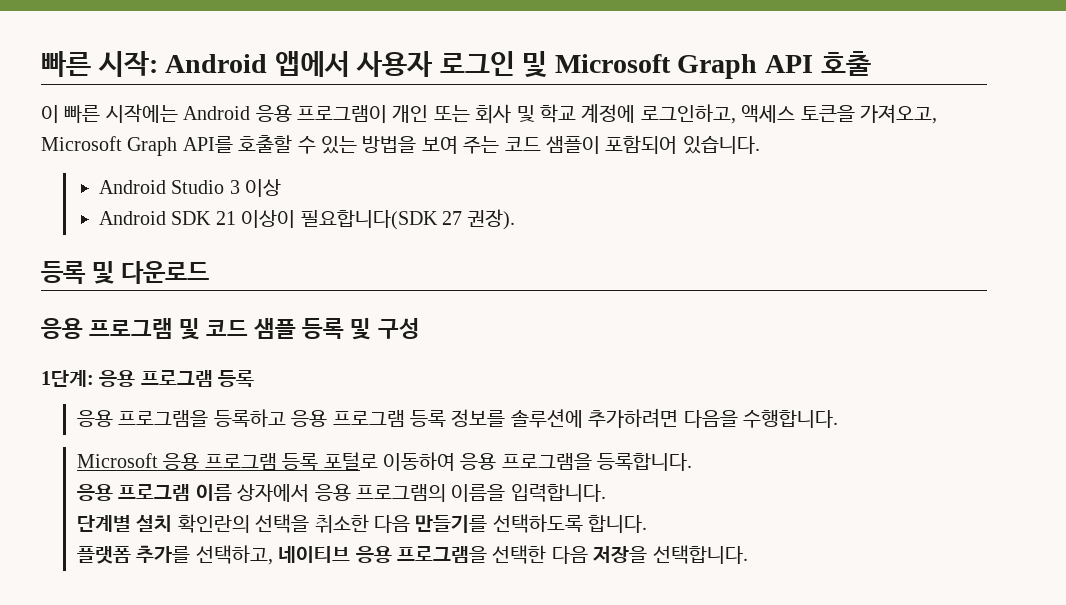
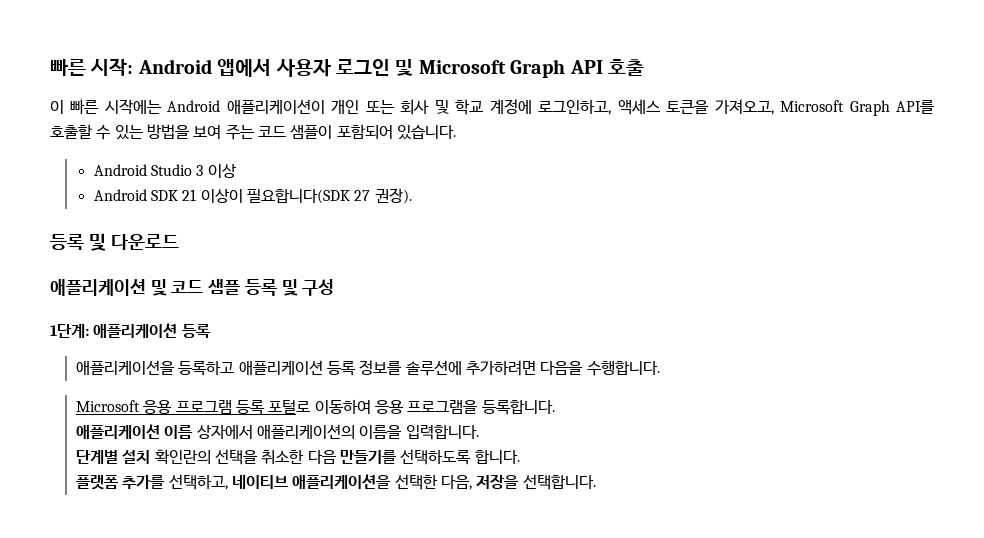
- 이 빠른 시작에는 Android 응용 프로그램이 개인 또는 회사 및 학교 계정에 로그인하고, 액세스 토큰을 가져오고, Microsoft Graph API를 호출할 수 있는 방법을 보여 주는 코드 샘플이 포함되어 있습니다.
+ 이 빠른 시작에는 Android 애플리케이션이 개인 또는 회사 및 학교 계정에 로그인하고, 액세스 토큰을 가져오고, Microsoft Graph API를 호출할 수 있는 방법을 보여 주는 코드 샘플이 포함되어 있습니다.
- 응용 프로그램 및 코드 샘플 등록 및 구성
+ 애플리케이션 및 코드 샘플 등록 및 구성
- 1단계: 응용 프로그램 등록
+ 1단계: 애플리케이션 등록
- 응용 프로그램을 등록하고 응용 프로그램 등록 정보를 솔루션에 추가하려면 다음을 수행합니다.
+ 애플리케이션을 등록하고 애플리케이션 등록 정보를 솔루션에 추가하려면 다음을 수행합니다.
- 응용 프로그램 이름 상자에서 응용 프로그램의 이름을 입력합니다.
+ 애플리케이션 이름 상자에서 애플리케이션의 이름을 입력합니다.
- 플랫폼 추가를 선택하고, 네이티브 응용 프로그램을 선택한 다음 저장을 선택합니다.
+ 플랫폼 추가를 선택하고, 네이티브 애플리케이션을 선택한 다음, 저장을 선택합니다.

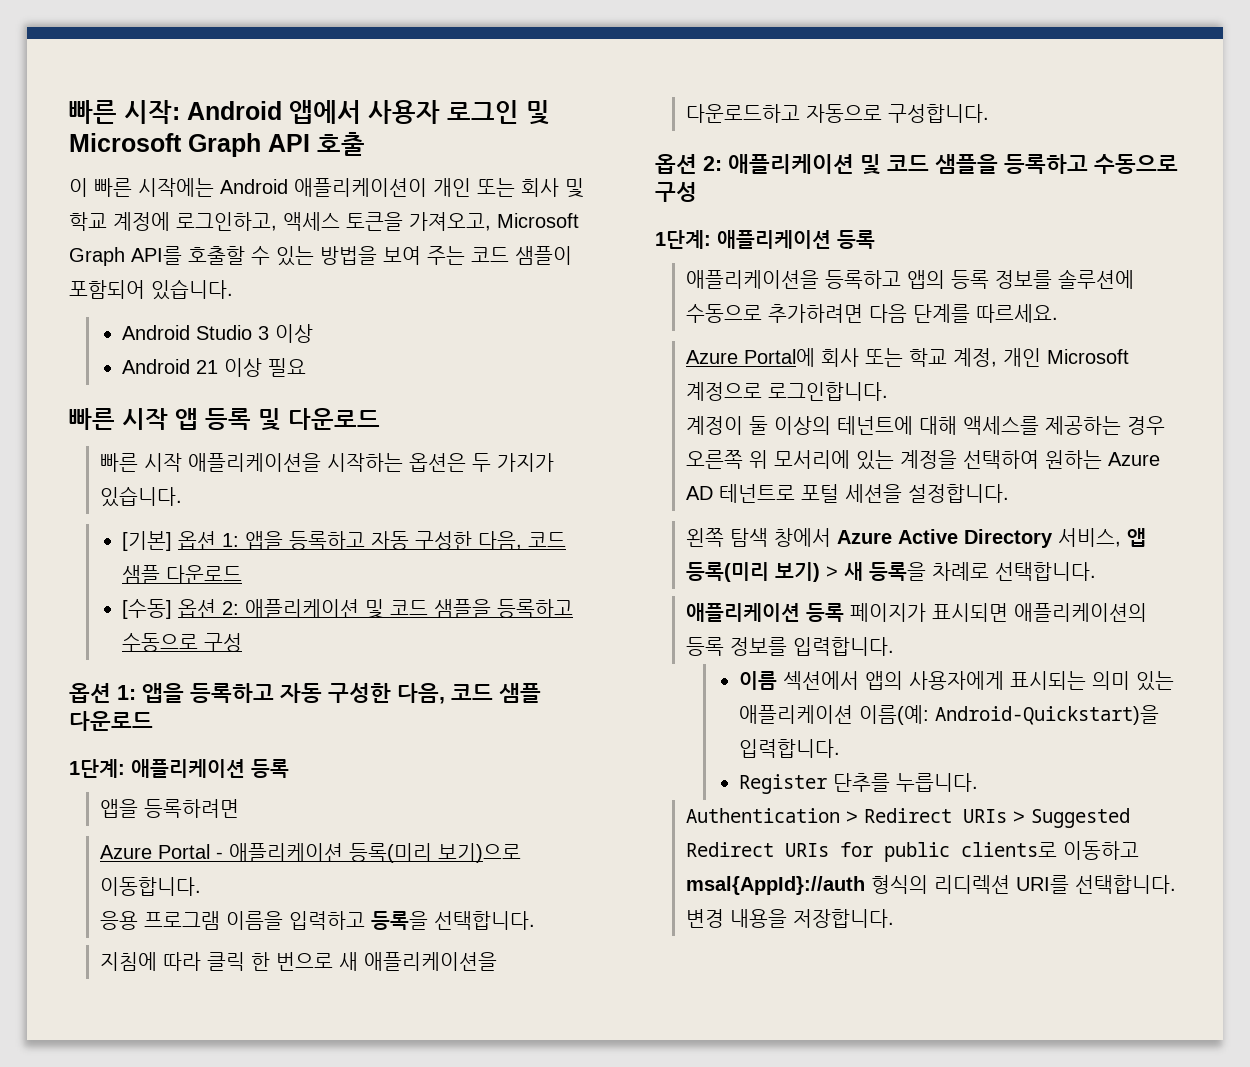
- Android SDK 21 이상이 필요합니다(SDK 27 권장).
- 등록 및 다운로드
- 애플리케이션 및 코드 샘플 등록 및 구성
+ Android 21 이상 필요
+ 빠른 시작 앱 등록 및 다운로드
+ 빠른 시작 애플리케이션을 시작하는 옵션은 두 가지가 있습니다.
+ [기본] 옵션 1: 앱을 등록하고 자동 구성한 다음, 코드 샘플 다운로드
+ [수동] 옵션 2: 애플리케이션 및 코드 샘플을 등록하고 수동으로 구성
+ 옵션 1: 앱을 등록하고 자동 구성한 다음, 코드 샘플 다운로드
+ 1단계: 애플리케이션 등록
+ 앱을 등록하려면
+ Azure Portal - 애플리케이션 등록(미리 보기)으로 이동합니다.
+ 응용 프로그램 이름을 입력하고 등록을 선택합니다.
+ 지침에 따라 클릭 한 번으로 새 애플리케이션을 다운로드하고 자동으로 구성합니다.
+ 옵션 2: 애플리케이션 및 코드 샘플을 등록하고 수동으로 구성
- 애플리케이션을 등록하고 애플리케이션 등록 정보를 솔루션에 추가하려면 다음을 수행합니다.
- Microsoft 응용 프로그램 등록 포털로 이동하여 응용 프로그램을 등록합니다.
- 애플리케이션 이름 상자에서 애플리케이션의 이름을 입력합니다.
- 단계별 설치 확인란의 선택을 취소한 다음 만들기를 선택하도록 합니다.
- 플랫폼 추가를 선택하고, 네이티브 애플리케이션을 선택한 다음, 저장을 선택합니다.
+ 애플리케이션을 등록하고 앱의 등록 정보를 솔루션에 수동으로 추가하려면 다음 단계를 따르세요.
+ Azure Portal에 회사 또는 학교 계정, 개인 Microsoft 계정으로 로그인합니다.
+ 계정이 둘 이상의 테넌트에 대해 액세스를 제공하는 경우 오른쪽 위 모서리에 있는 계정을 선택하여 원하는 Azure AD 테넌트로 포털 세션을 설정합니다.
+ 왼쪽 탐색 창에서 Azure Active Directory 서비스, 앱 등록(미리 보기) > 새 등록을 차례로 선택합니다.
+ 애플리케이션 등록 페이지가 표시되면 애플리케이션의 등록 정보를 입력합니다.
+ 이름 섹션에서 앱의 사용자에게 표시되는 의미 있는 애플리케이션 이름(예: Android-Quickstart)을 입력합니다.
+ Register 단추를 누릅니다.
+ Authentication > Redirect URIs > Suggested Redirect URIs for public clients로 이동하고 msal{AppId}://auth 형식의 리디렉션 URI를 선택합니다. 변경 내용을 저장합니다.

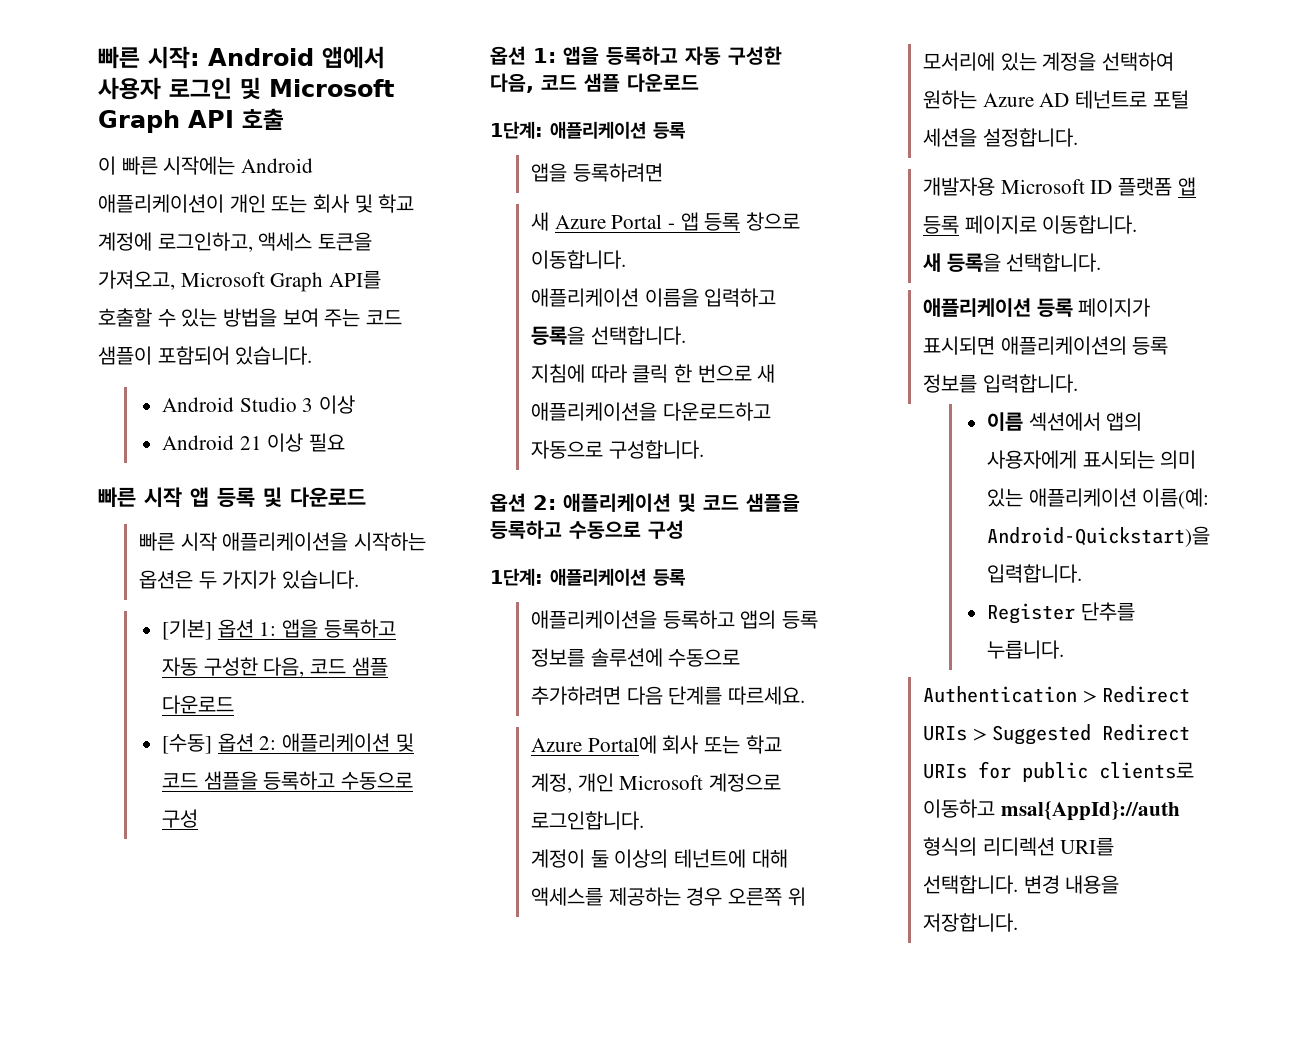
- Azure Portal - 애플리케이션 등록(미리 보기)으로 이동합니다.
- 응용 프로그램 이름을 입력하고 등록을 선택합니다.
+ 새 Azure Portal - 앱 등록 창으로 이동합니다.
+ 애플리케이션 이름을 입력하고 등록을 선택합니다.
- 왼쪽 탐색 창에서 Azure Active Directory 서비스, 앱 등록(미리 보기) > 새 등록을 차례로 선택합니다.
+ 개발자용 Microsoft ID 플랫폼 앱 등록 페이지로 이동합니다.
+ 새 등록을 선택합니다.

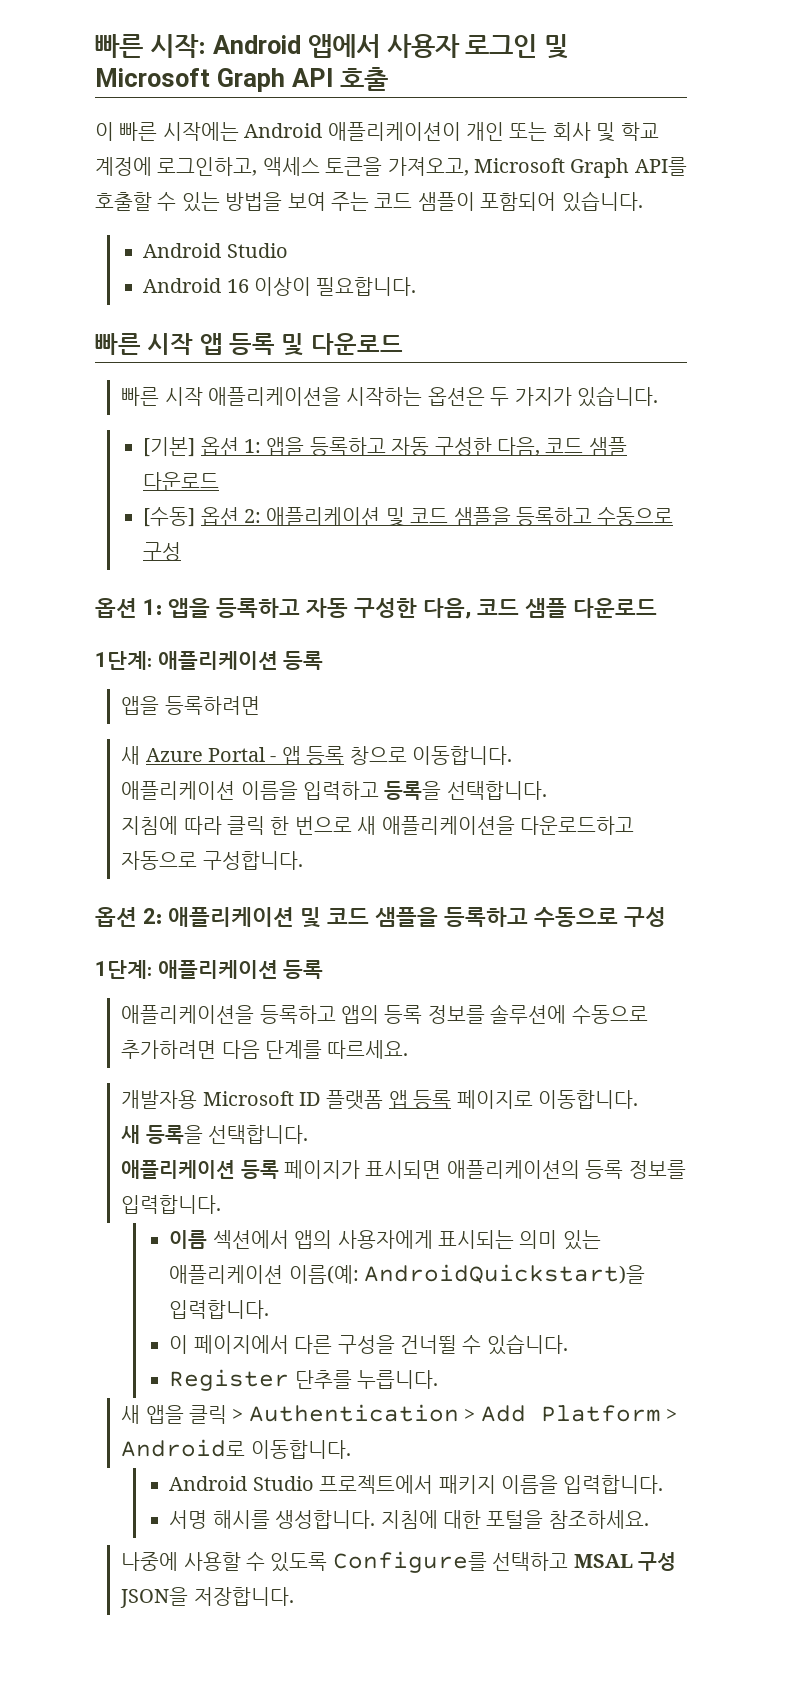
  이 빠른 시작에는 Android 애플리케이션이 개인 또는 회사 및 학교 계정에 로그인하고, 액세스 토큰을 가져오고, Microsoft Graph API를 호출할 수 있는 방법을 보여 주는 코드 샘플이 포함되어 있습니다.
- Android Studio 3 이상
- Android 21 이상 필요
+ Android Studio
+ Android 16 이상이 필요합니다.
- Azure Portal에 회사 또는 학교 계정, 개인 Microsoft 계정으로 로그인합니다.
- 계정이 둘 이상의 테넌트에 대해 액세스를 제공하는 경우 오른쪽 위 모서리에 있는 계정을 선택하여 원하는 Azure AD 테넌트로 포털 세션을 설정합니다.
- 이름 섹션에서 앱의 사용자에게 표시되는 의미 있는 애플리케이션 이름(예: Android-Quickstart)을 입력합니다.
+ 이름 섹션에서 앱의 사용자에게 표시되는 의미 있는 애플리케이션 이름(예: AndroidQuickstart)을 입력합니다.
+ 이 페이지에서 다른 구성을 건너뛸 수 있습니다.
  Register 단추를 누릅니다.
- Authentication > Redirect URIs > Suggested Redirect URIs for public clients로 이동하고 msal{AppId}://auth 형식의 리디렉션 URI를 선택합니다. 변경 내용을 저장합니다.
+ 새 앱을 클릭 > Authentication > Add Platform > Android로 이동합니다.
+ Android Studio 프로젝트에서 패키지 이름을 입력합니다.
+ 서명 해시를 생성합니다. 지침에 대한 포털을 참조하세요.
+ 나중에 사용할 수 있도록 Configure를 선택하고 MSAL 구성 JSON을 저장합니다.

